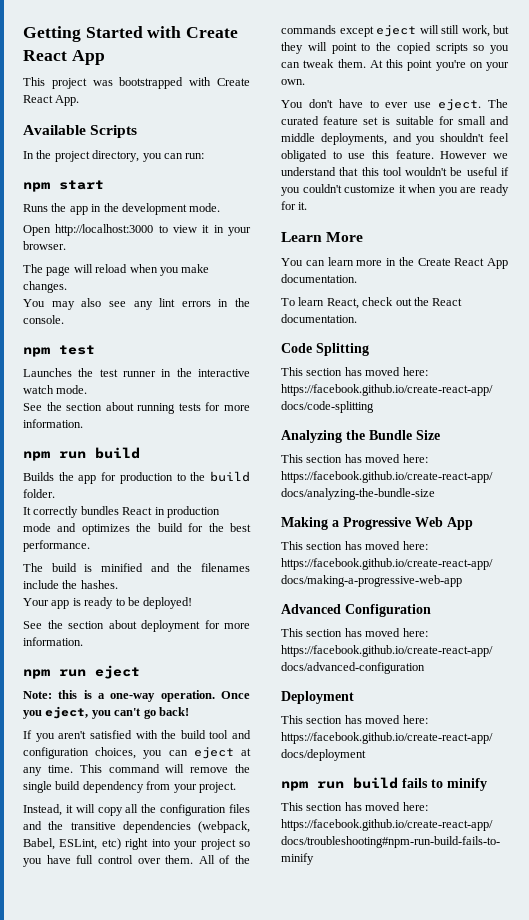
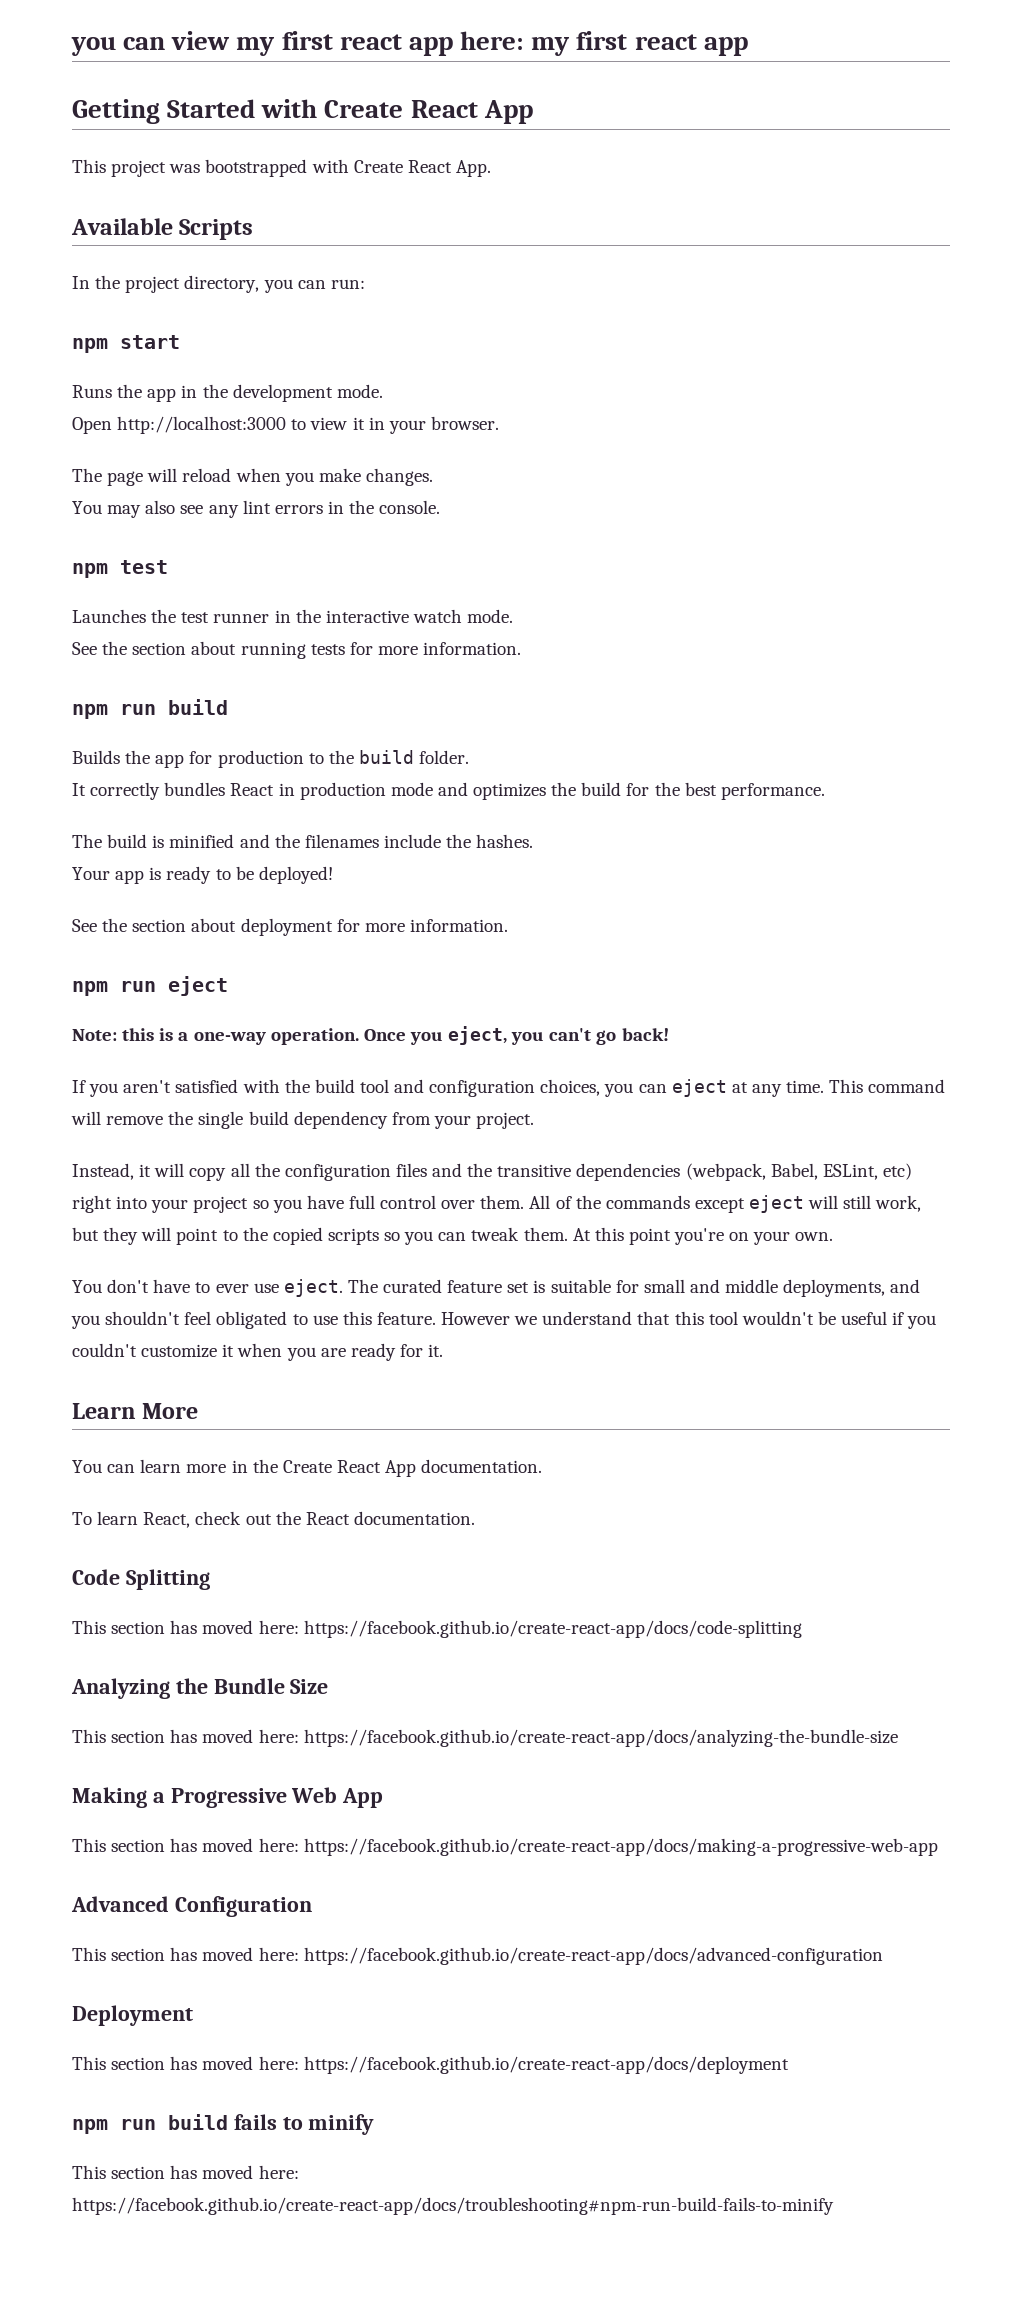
+ you can view my first react app here: my first react app

